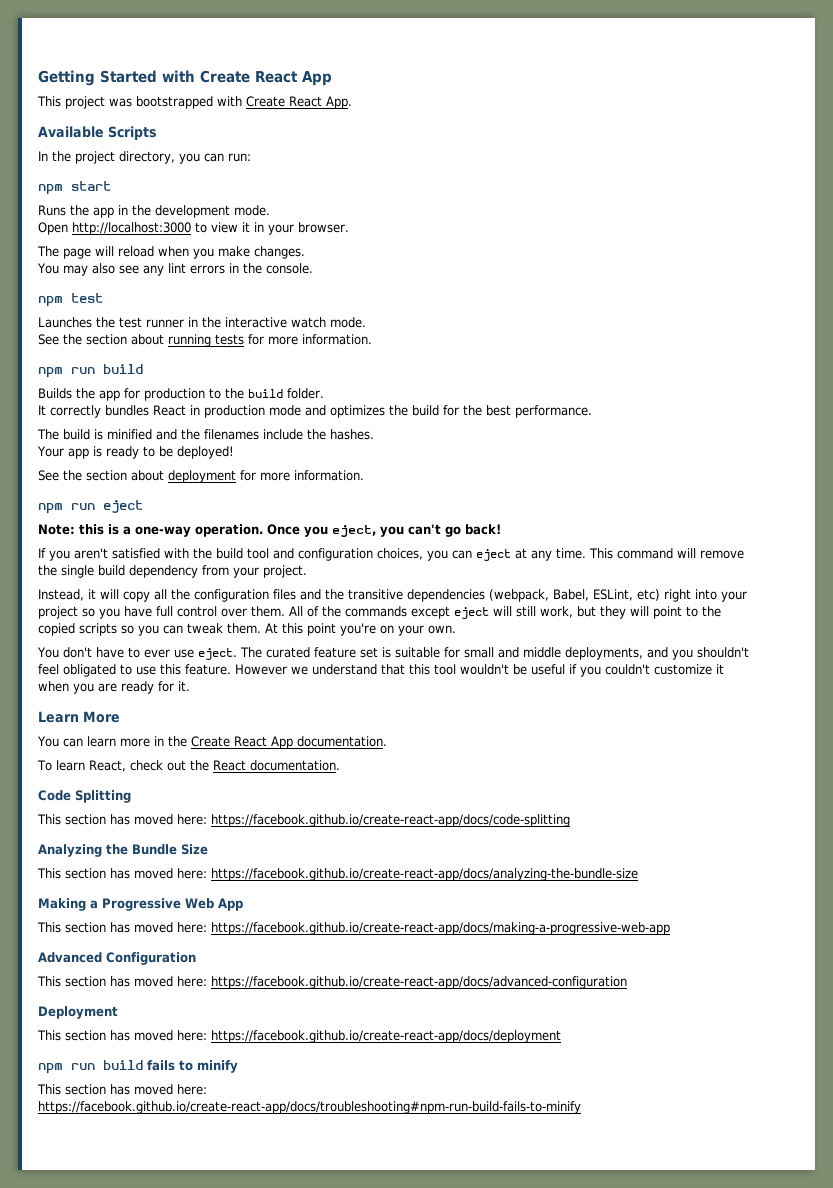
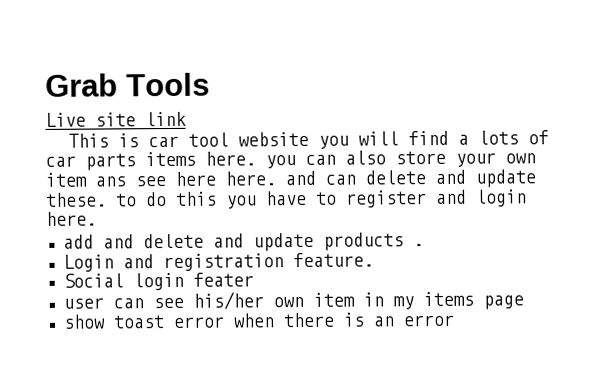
- Getting Started with Create React App
- This project was bootstrapped with Create React App.
- Available Scripts
- In the project directory, you can run:
- npm start
- Runs the app in the development mode.
- Open http://localhost:3000 to view it in your browser.
- The page will reload when you make changes.
- You may also see any lint errors in the console.
- npm test
- Launches the test runner in the interactive watch mode.
- See the section about running tests for more information.
- npm run build
- Builds the app for production to the build folder.
- It correctly bundles React in production mode and optimizes the build for the best performance.
- The build is minified and the filenames include the hashes.
- Your app is ready to be deployed!
- See the section about deployment for more information.
- npm run eject
- Note: this is a one-way operation. Once you eject, you can't go back!
- If you aren't satisfied with the build tool and configuration choices, you can eject at any time. This command will remove the single build dependency from your project.
- Instead, it will copy all the configuration files and the transitive dependencies (webpack, Babel, ESLint, etc) right into your project so you have full control over them. All of the commands except eject will still work, but they will point to the copied scripts so you can tweak them. At this point you're on your own.
- You don't have to ever use eject. The curated feature set is suitable for small and middle deployments, and you shouldn't feel obligated to use this feature. However we understand that this tool wouldn't be useful if you couldn't customize it when you are ready for it.
- Learn More
- You can learn more in the Create React App documentation.
- To learn React, check out the React documentation.
- Code Splitting
- This section has moved here: https://facebook.github.io/create-react-app/docs/code-splitting
- Analyzing the Bundle Size
- This section has moved here: https://facebook.github.io/create-react-app/docs/analyzing-the-bundle-size
- Making a Progressive Web App
- This section has moved here: https://facebook.github.io/create-react-app/docs/making-a-progressive-web-app
- Advanced Configuration
- This section has moved here: https://facebook.github.io/create-react-app/docs/advanced-configuration
- Deployment
- This section has moved here: https://facebook.github.io/create-react-app/docs/deployment
- npm run build fails to minify
- This section has moved here: https://facebook.github.io/create-react-app/docs/troubleshooting#npm-run-build-fails-to-minify
+ Grab Tools
+ Live site link
+ This is car tool website you will find a lots of car parts items here. you can also store your own item ans see here here. and can delete and update these. to do this you have to register and login here.
+ add and delete and update products .
+ Login and registration feature.
+ Social login feater
+ user can see his/her own item in my items page
+ show toast error when there is an error

